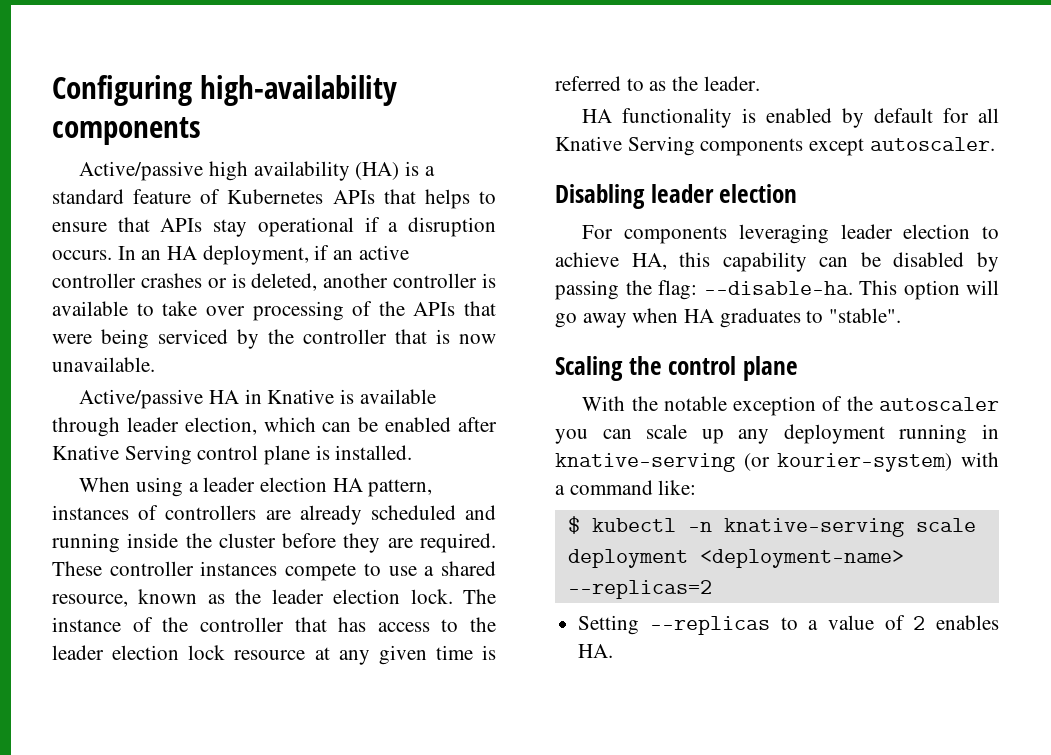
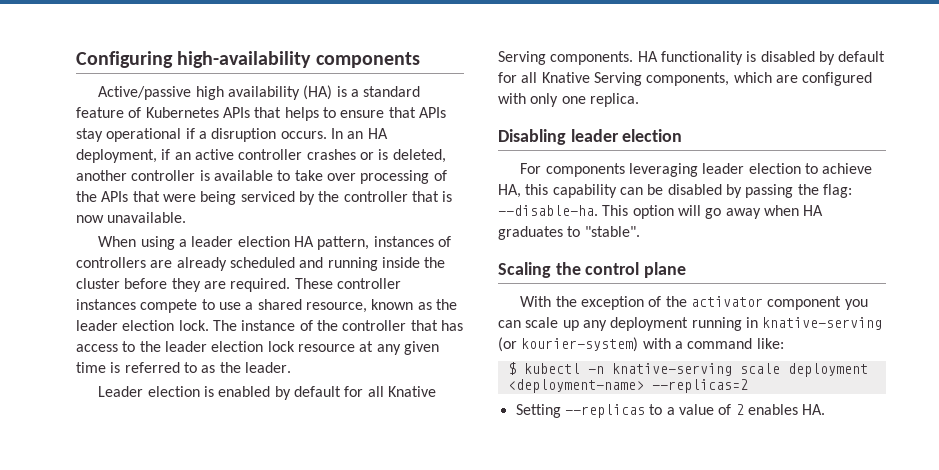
- Active/passive HA in Knative is available through leader election, which can be enabled after Knative Serving control plane is installed.
- HA functionality is enabled by default for all Knative Serving components except autoscaler.
+ Leader election is enabled by default for all Knative Serving components. HA functionality is disabled by default for all Knative Serving components, which are configured with only one replica.
- With the notable exception of the autoscaler you can scale up any deployment running in knative-serving (or kourier-system) with a command like:
+ With the exception of the activator component you can scale up any deployment running in knative-serving (or kourier-system) with a command like:

